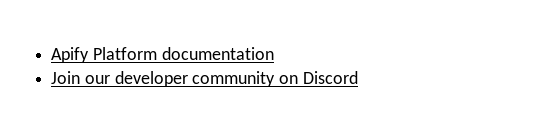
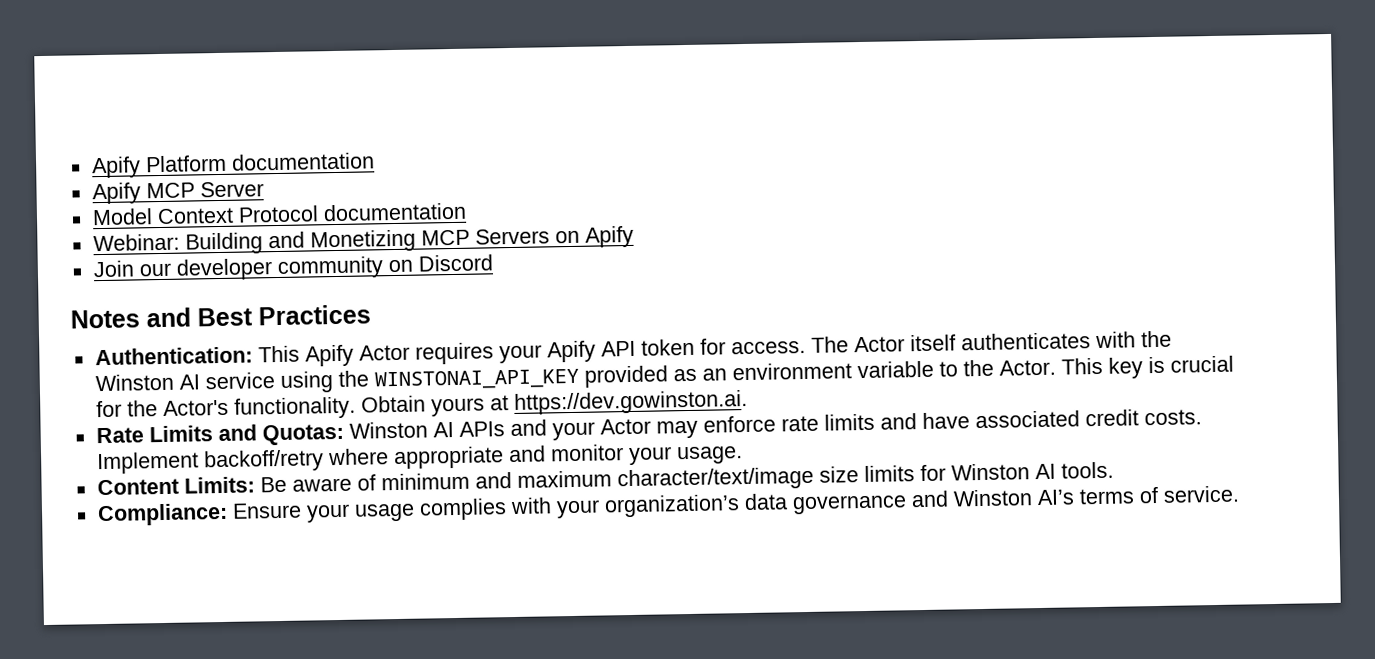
+ Apify MCP Server
+ Model Context Protocol documentation
+ Webinar: Building and Monetizing MCP Servers on Apify
+ Notes and Best Practices
+ Authentication: This Apify Actor requires your Apify API token for access. The Actor itself authenticates with the Winston AI service using the WINSTONAI_API_KEY provided as an environment variable to the Actor. This key is crucial for the Actor's functionality. Obtain yours at https://dev.gowinston.ai.
+ Rate Limits and Quotas: Winston AI APIs and your Actor may enforce rate limits and have associated credit costs. Implement backoff/retry where appropriate and monitor your usage.
+ Content Limits: Be aware of minimum and maximum character/text/image size limits for Winston AI tools.
+ Compliance: Ensure your usage complies with your organization’s data governance and Winston AI’s terms of service.

